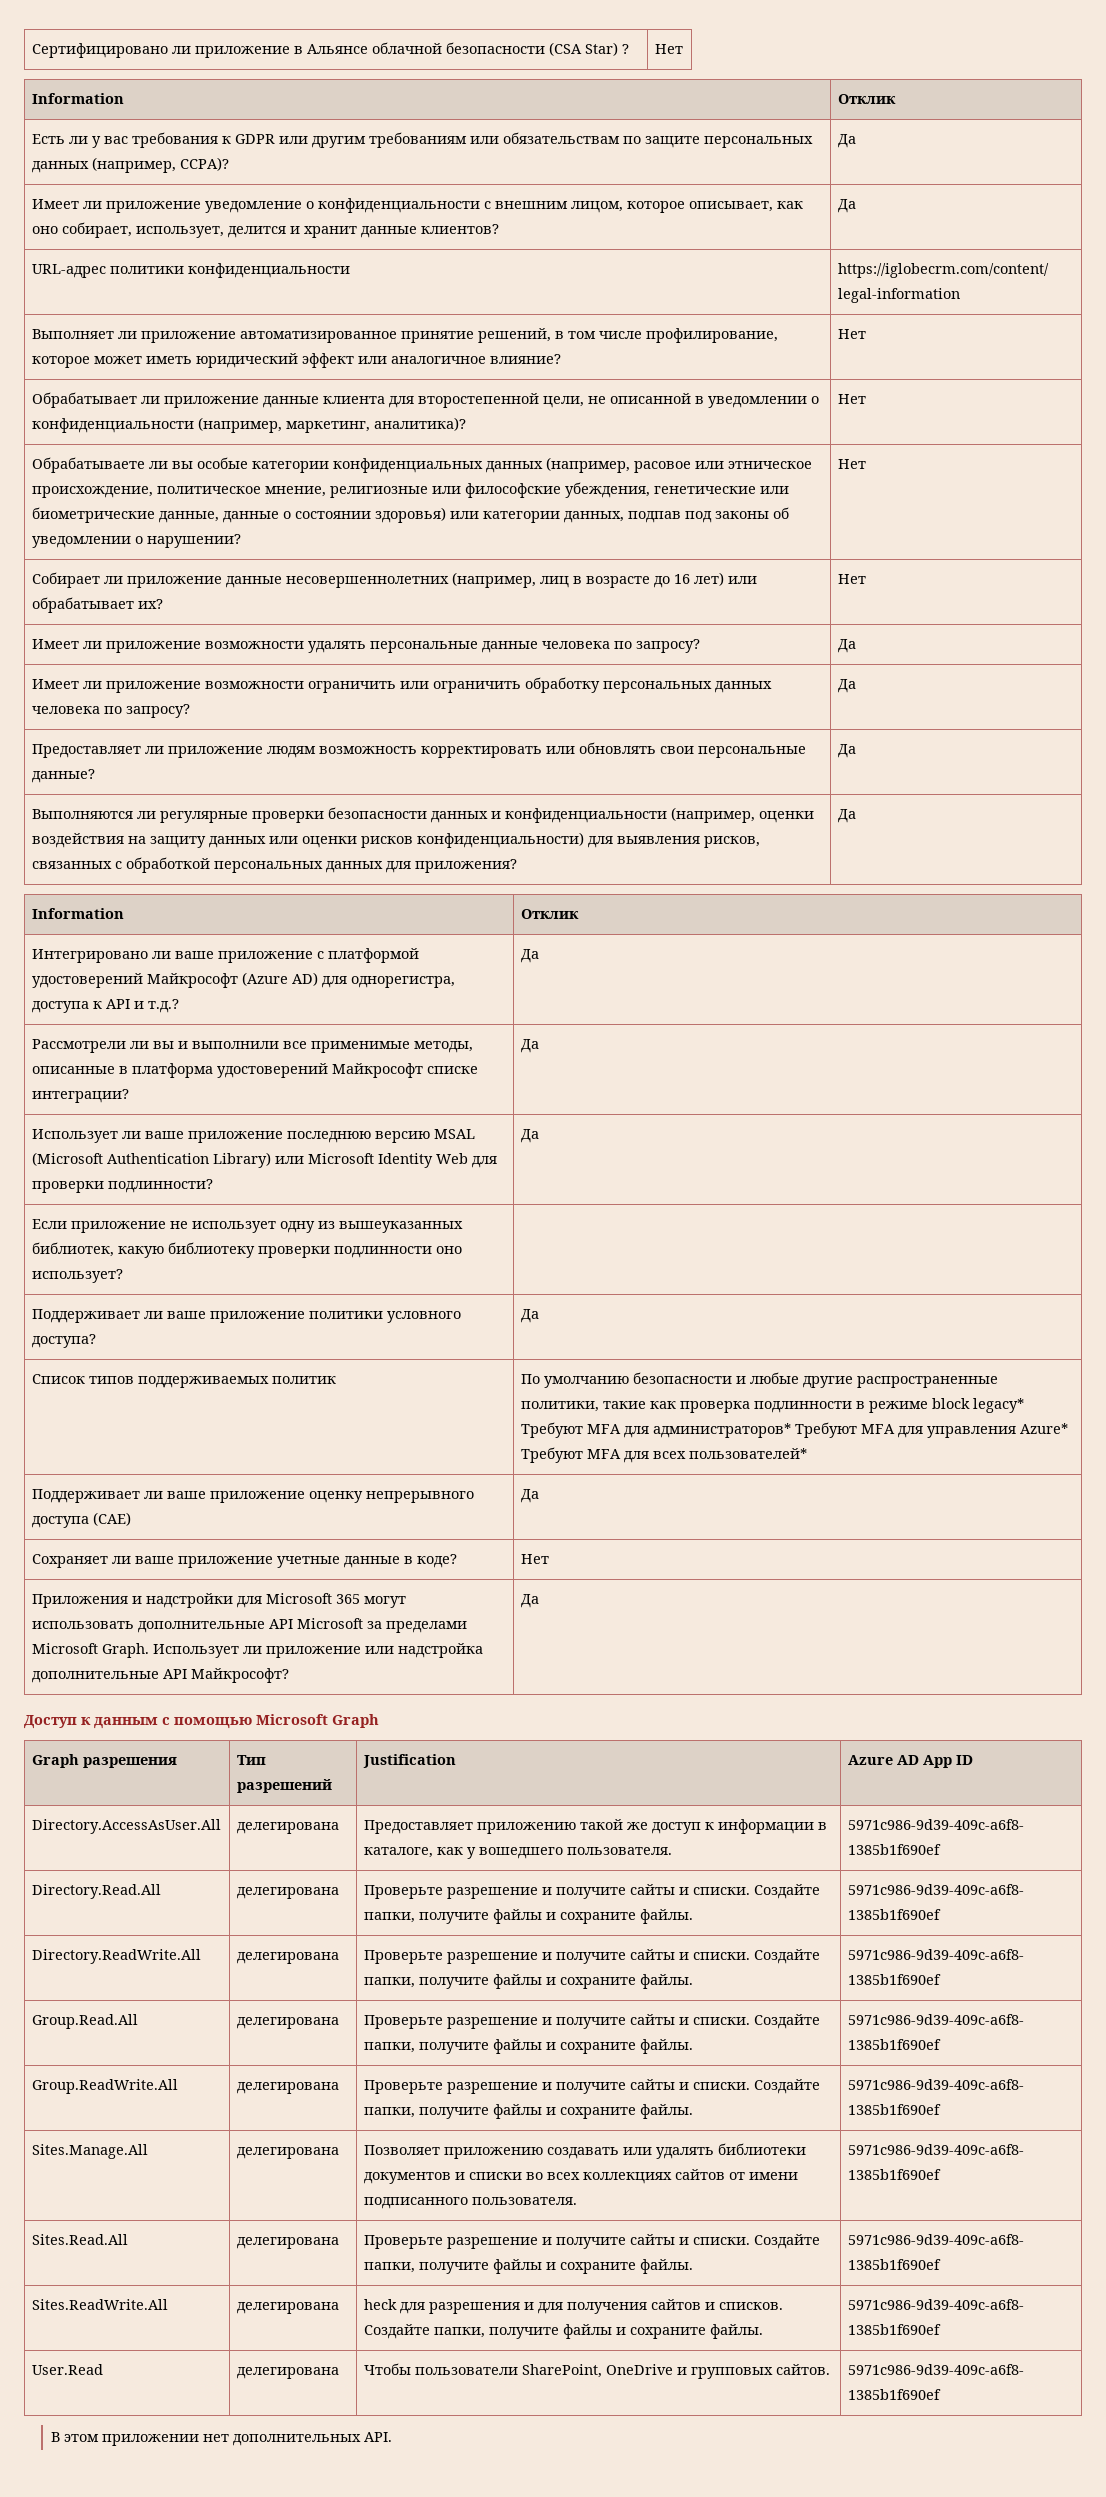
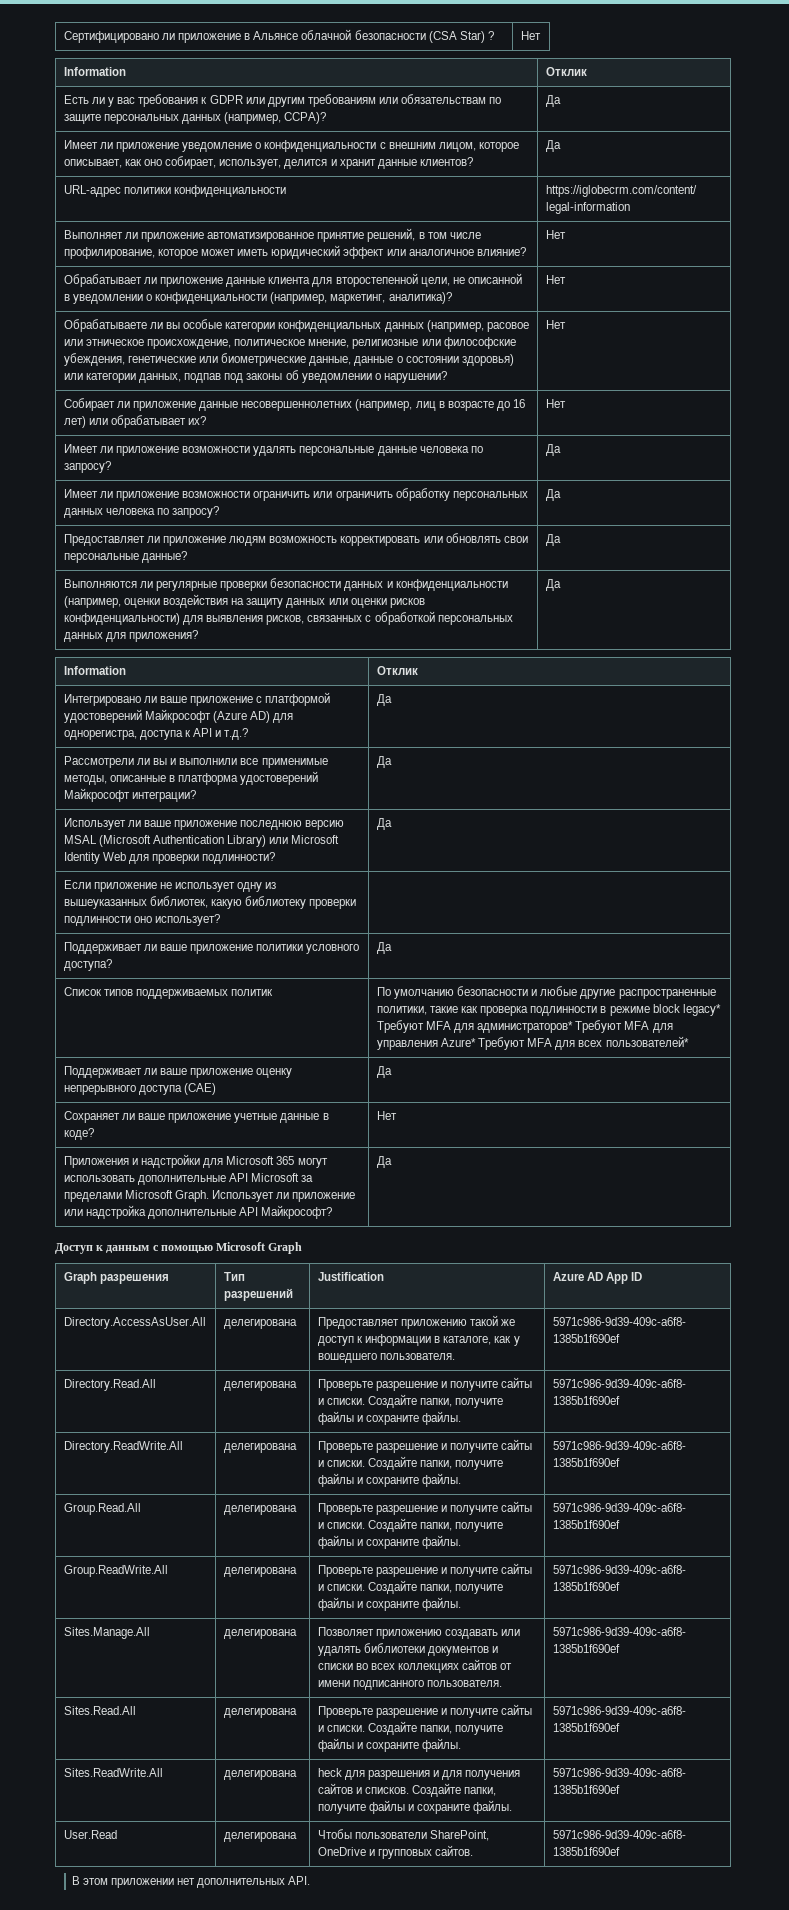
- Рассмотрели ли вы и выполнили все применимые методы, описанные в платформа удостоверений Майкрософт списке интеграции? | Да
+ Рассмотрели ли вы и выполнили все применимые методы, описанные в платформа удостоверений Майкрософт интеграции? | Да

